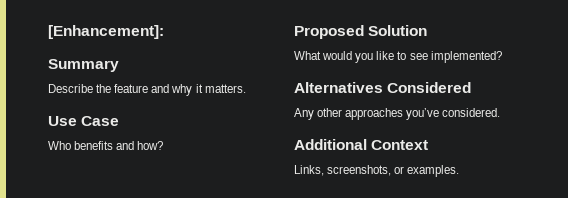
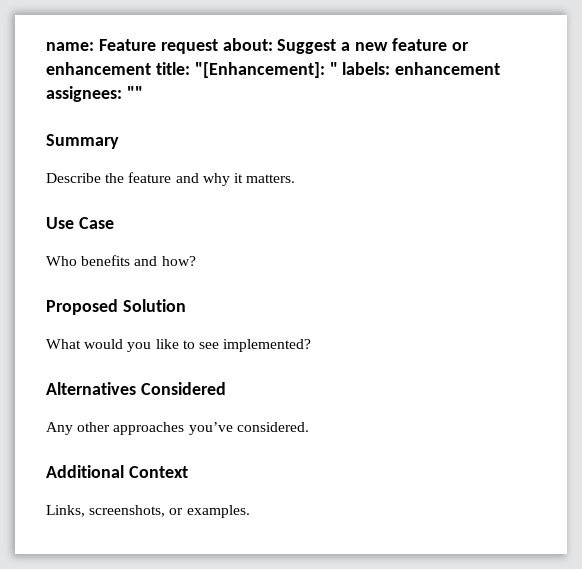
- [Enhancement]:
+ name: Feature request about: Suggest a new feature or enhancement title: "[Enhancement]: " labels: enhancement assignees: ""

